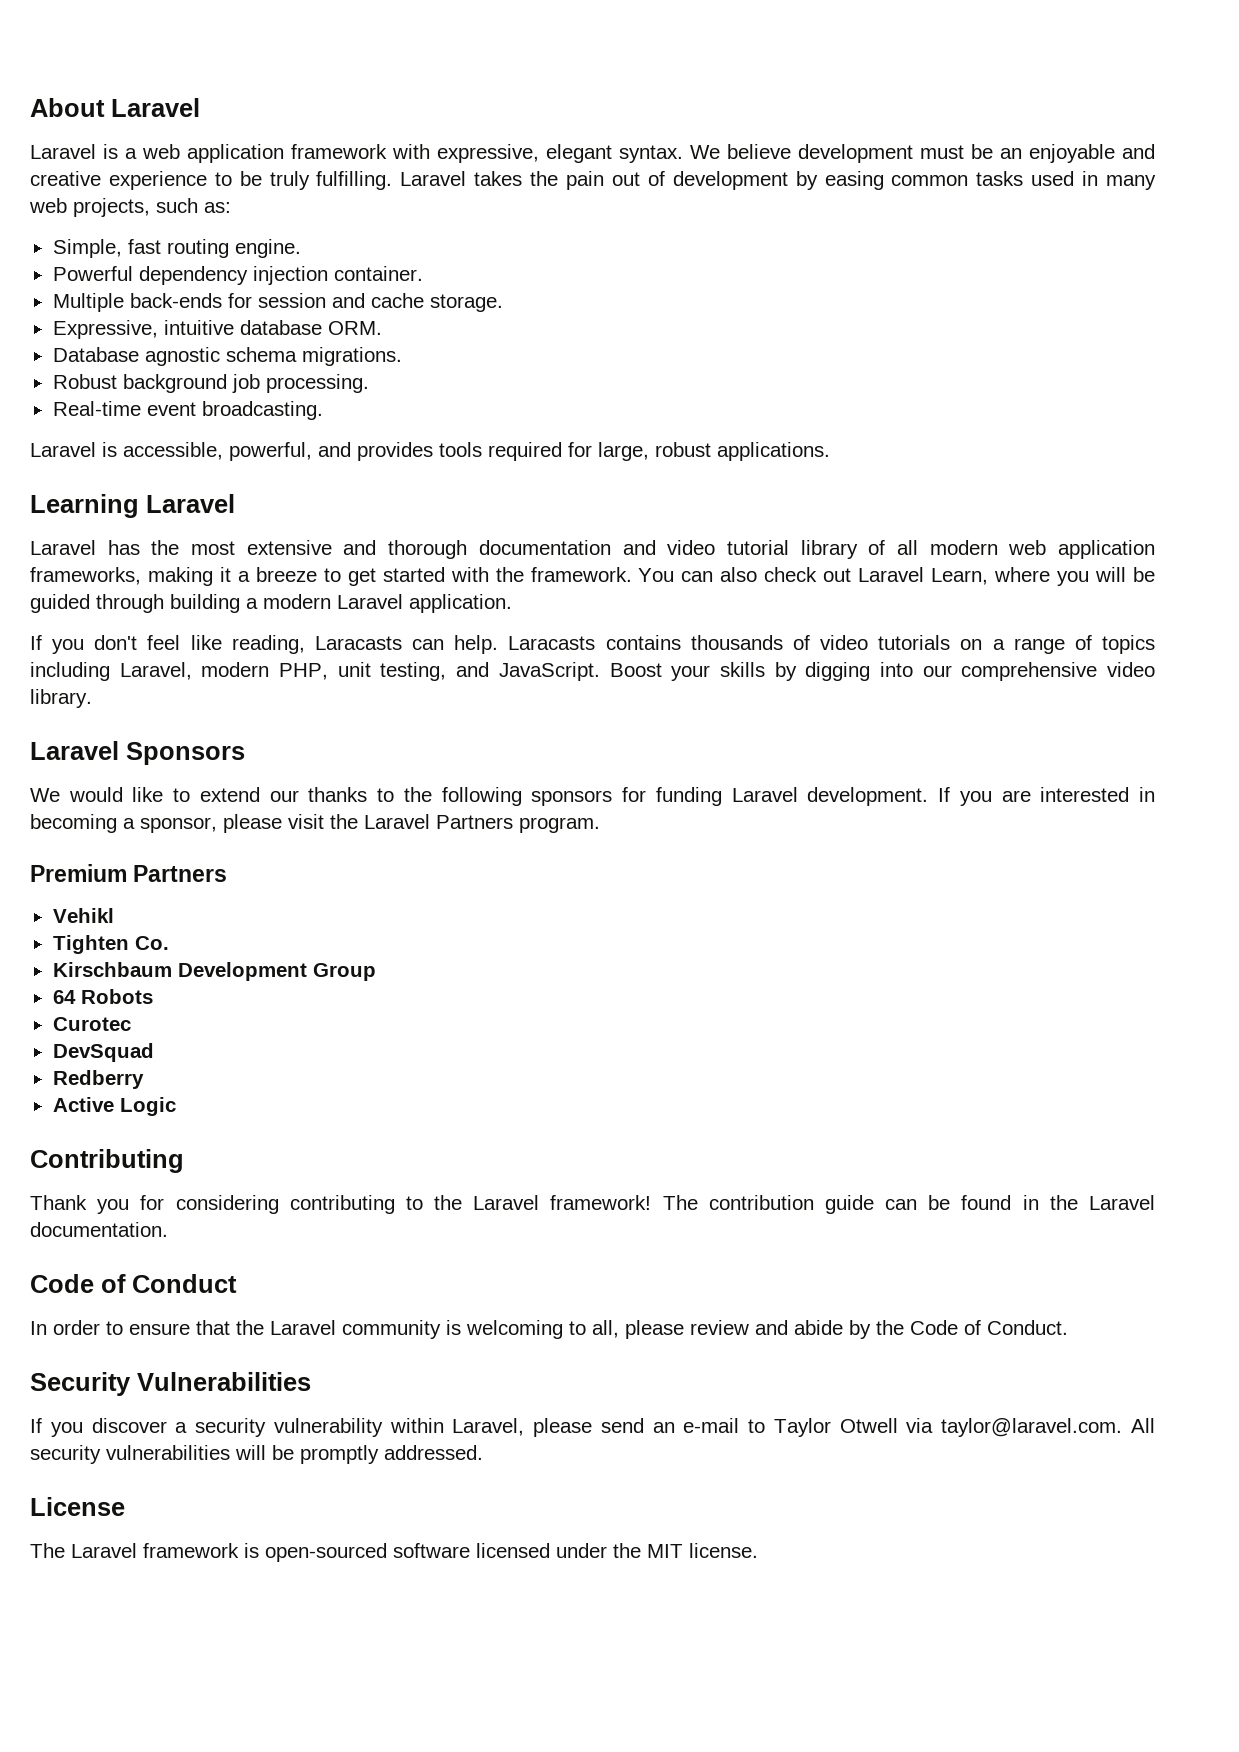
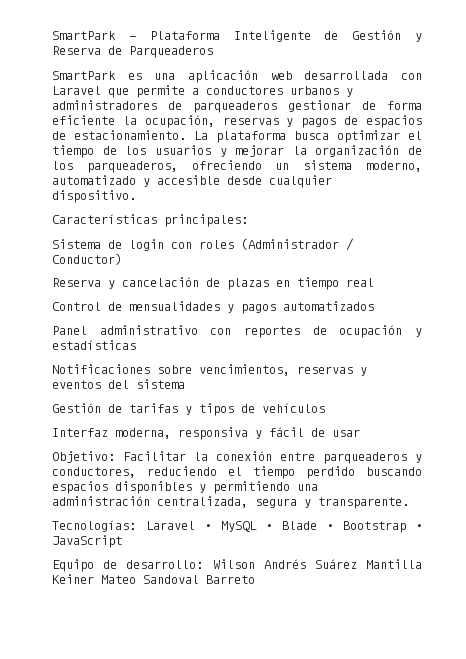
- About Laravel
- Laravel is a web application framework with expressive, elegant syntax. We believe development must be an enjoyable and creative experience to be truly fulfilling. Laravel takes the pain out of development by easing common tasks used in many web projects, such as:
- Simple, fast routing engine.
- Powerful dependency injection container.
- Multiple back-ends for session and cache storage.
- Expressive, intuitive database ORM.
- Database agnostic schema migrations.
- Robust background job processing.
- Real-time event broadcasting.
- Laravel is accessible, powerful, and provides tools required for large, robust applications.
- Learning Laravel
- Laravel has the most extensive and thorough documentation and video tutorial library of all modern web application frameworks, making it a breeze to get started with the framework. You can also check out Laravel Learn, where you will be guided through building a modern Laravel application.
- If you don't feel like reading, Laracasts can help. Laracasts contains thousands of video tutorials on a range of topics including Laravel, modern PHP, unit testing, and JavaScript. Boost your skills by digging into our comprehensive video library.
- Laravel Sponsors
- We would like to extend our thanks to the following sponsors for funding Laravel development. If you are interested in becoming a sponsor, please visit the Laravel Partners program.
- Premium Partners
- Vehikl
- Tighten Co.
- Kirschbaum Development Group
- 64 Robots
- Curotec
- DevSquad
- Redberry
- Active Logic
- Contributing
- Thank you for considering contributing to the Laravel framework! The contribution guide can be found in the Laravel documentation.
- Code of Conduct
- In order to ensure that the Laravel community is welcoming to all, please review and abide by the Code of Conduct.
- Security Vulnerabilities
- If you discover a security vulnerability within Laravel, please send an e-mail to Taylor Otwell via taylor@laravel.com. All security vulnerabilities will be promptly addressed.
- License
- The Laravel framework is open-sourced software licensed under the MIT license.
+ SmartPark — Plataforma Inteligente de Gestión y Reserva de Parqueaderos
+ SmartPark es una aplicación web desarrollada con Laravel que permite a conductores urbanos y administradores de parqueaderos gestionar de forma eficiente la ocupación, reservas y pagos de espacios de estacionamiento. La plataforma busca optimizar el tiempo de los usuarios y mejorar la organización de los parqueaderos, ofreciendo un sistema moderno, automatizado y accesible desde cualquier dispositivo.
+ Características principales:
+ Sistema de login con roles (Administrador / Conductor)
+ Reserva y cancelación de plazas en tiempo real
+ Control de mensualidades y pagos automatizados
+ Panel administrativo con reportes de ocupación y estadísticas
+ Notificaciones sobre vencimientos, reservas y eventos del sistema
+ Gestión de tarifas y tipos de vehículos
+ Interfaz moderna, responsiva y fácil de usar
+ Objetivo: Facilitar la conexión entre parqueaderos y conductores, reduciendo el tiempo perdido buscando espacios disponibles y permitiendo una administración centralizada, segura y transparente.
+ Tecnologías: Laravel • MySQL • Blade • Bootstrap • JavaScript
+ Equipo de desarrollo: Wilson Andrés Suárez Mantilla Keiner Mateo Sandoval Barreto

